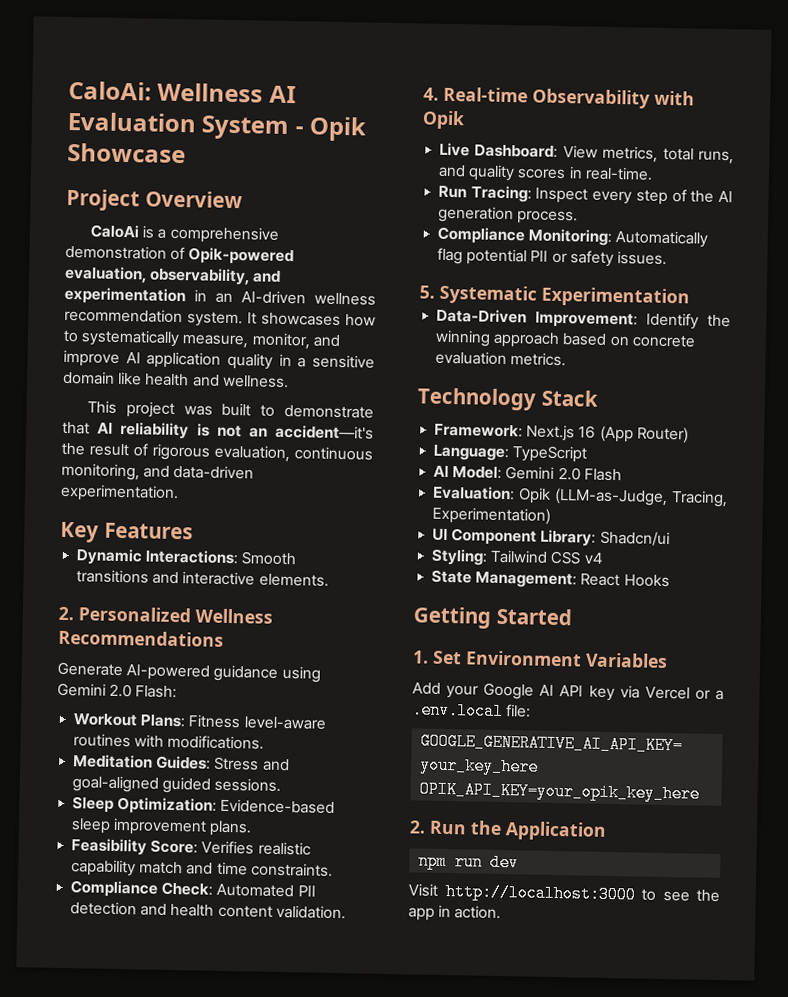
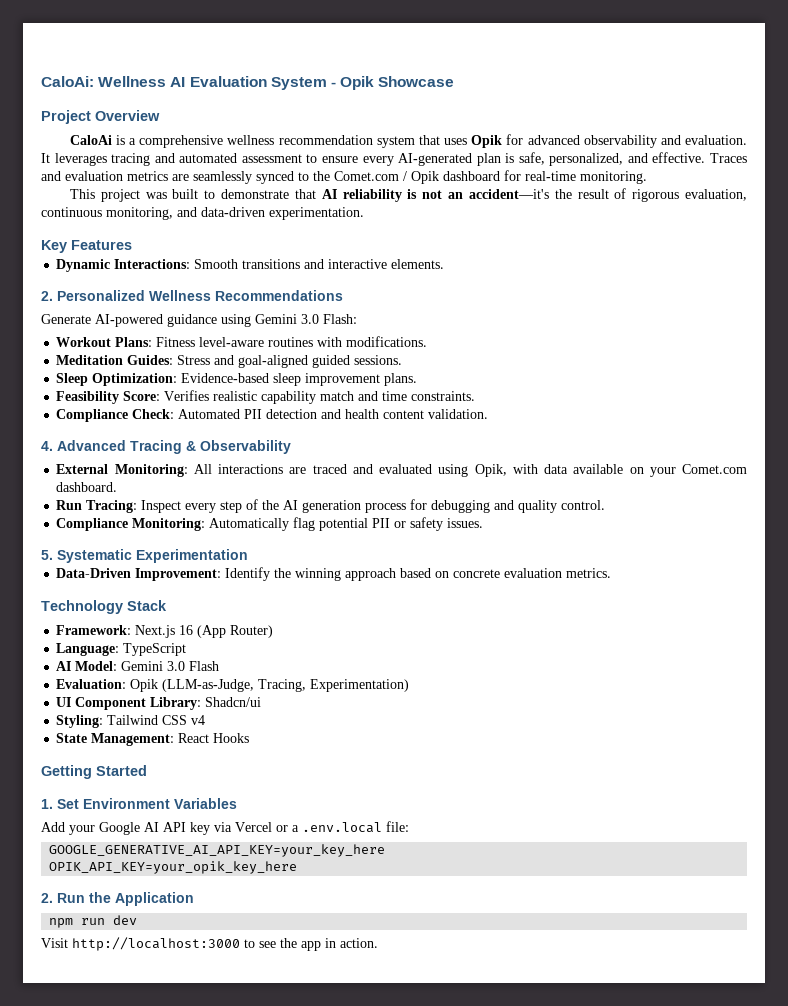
- CaloAi is a comprehensive demonstration of Opik-powered evaluation, observability, and experimentation in an AI-driven wellness recommendation system. It showcases how to systematically measure, monitor, and improve AI application quality in a sensitive domain like health and wellness.
+ CaloAi is a comprehensive wellness recommendation system that uses Opik for advanced observability and evaluation. It leverages tracing and automated assessment to ensure every AI-generated plan is safe, personalized, and effective. Traces and evaluation metrics are seamlessly synced to the Comet.com / Opik dashboard for real-time monitoring.
- Generate AI-powered guidance using Gemini 2.0 Flash:
+ Generate AI-powered guidance using Gemini 3.0 Flash:
- 4. Real-time Observability with Opik
- Live Dashboard: View metrics, total runs, and quality scores in real-time.
+ 4. Advanced Tracing & Observability
+ External Monitoring: All interactions are traced and evaluated using Opik, with data available on your Comet.com dashboard.
- Run Tracing: Inspect every step of the AI generation process.
+ Run Tracing: Inspect every step of the AI generation process for debugging and quality control.
- AI Model: Gemini 2.0 Flash
+ AI Model: Gemini 3.0 Flash

